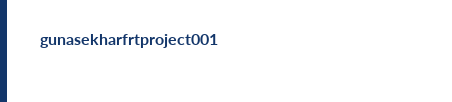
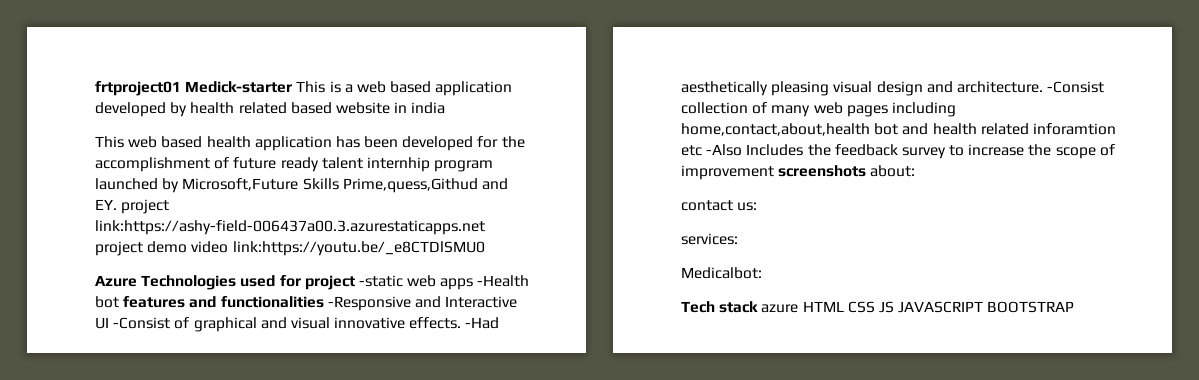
- gunasekharfrtproject001
+ frtproject01 Medick-starter This is a web based application developed by health related based website in india
+ This web based health application has been developed for the accomplishment of future ready talent internhip program launched by Microsoft,Future Skills Prime,quess,Githud and EY. project link:https://ashy-field-006437a00.3.azurestaticapps.net project demo video link:https://youtu.be/_e8CTDlSMU0
+ Azure Technologies used for project -static web apps -Health bot features and functionalities -Responsive and Interactive UI -Consist of graphical and visual innovative effects. -Had aesthetically pleasing visual design and architecture. -Consist collection of many web pages including home,contact,about,health bot and health related inforamtion etc -Also Includes the feedback survey to increase the scope of improvement screenshots about:
+ contact us:
+ services:
+ Medicalbot:
+ Tech stack azure HTML CSS JS JAVASCRIPT BOOTSTRAP

